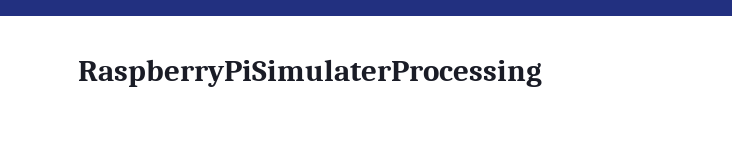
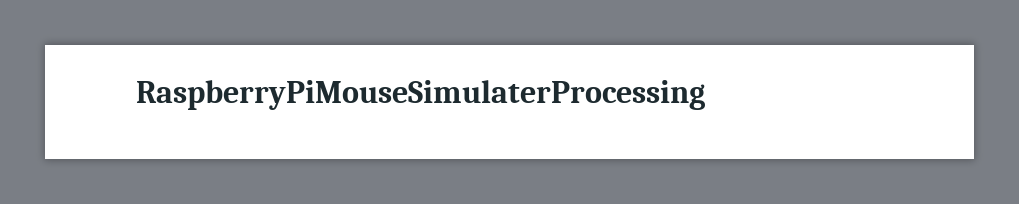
- RaspberryPiSimulaterProcessing
+ RaspberryPiMouseSimulaterProcessing

